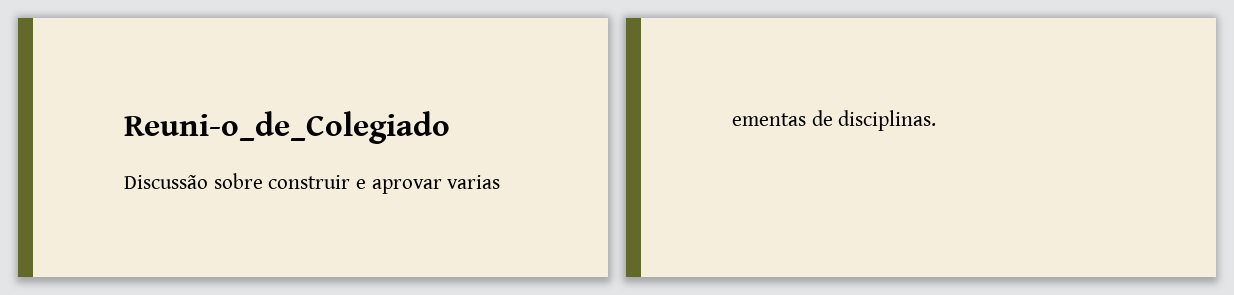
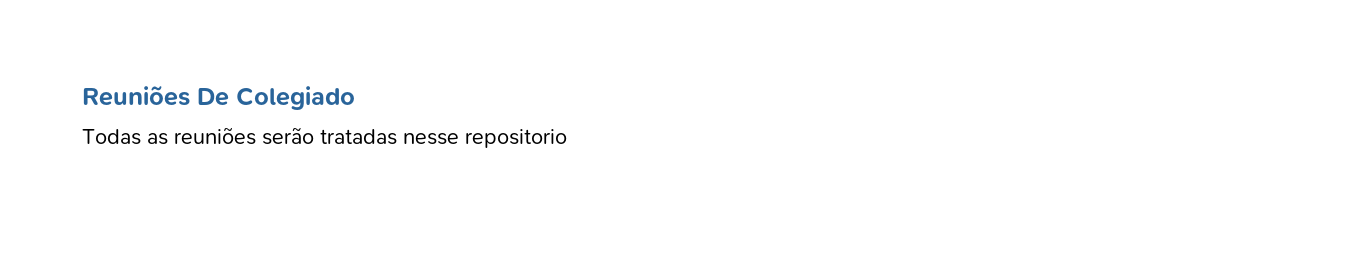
- Reuni-o_de_Colegiado
- Discussão sobre construir e aprovar varias ementas de disciplinas.
+ Reuniões De Colegiado
+ Todas as reuniões serão tratadas nesse repositorio

